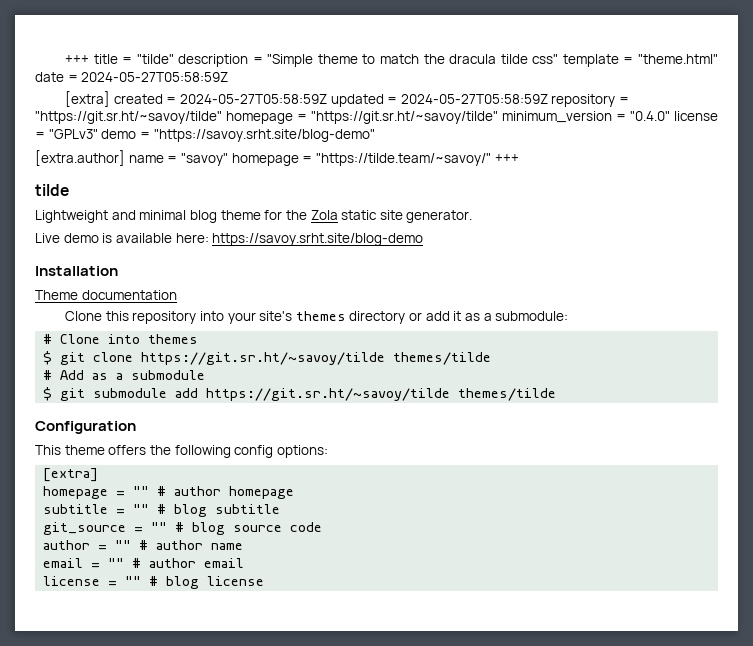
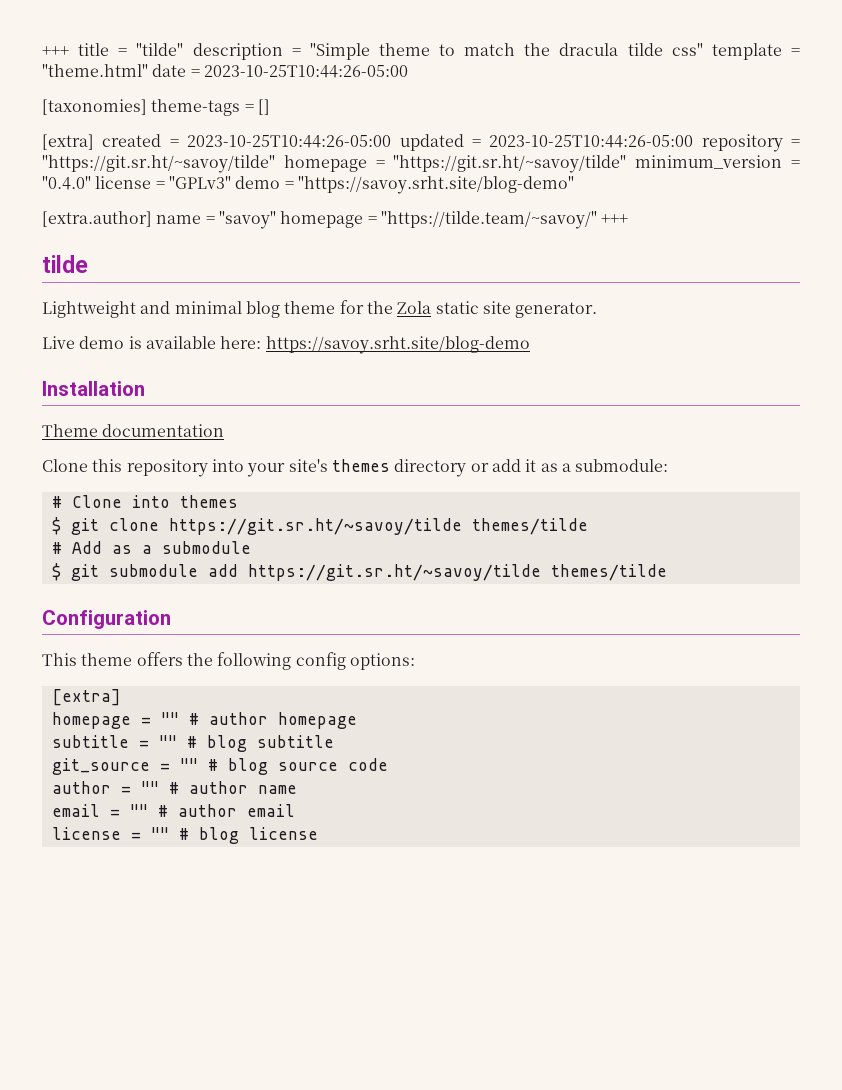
- +++ title = "tilde" description = "Simple theme to match the dracula tilde css" template = "theme.html" date = 2024-05-27T05:58:59Z
+ +++ title = "tilde" description = "Simple theme to match the dracula tilde css" template = "theme.html" date = 2023-10-25T10:44:26-05:00
+ [taxonomies] theme-tags = []
- [extra] created = 2024-05-27T05:58:59Z updated = 2024-05-27T05:58:59Z repository = "https://git.sr.ht/~savoy/tilde" homepage = "https://git.sr.ht/~savoy/tilde" minimum_version = "0.4.0" license = "GPLv3" demo = "https://savoy.srht.site/blog-demo"
+ [extra] created = 2023-10-25T10:44:26-05:00 updated = 2023-10-25T10:44:26-05:00 repository = "https://git.sr.ht/~savoy/tilde" homepage = "https://git.sr.ht/~savoy/tilde" minimum_version = "0.4.0" license = "GPLv3" demo = "https://savoy.srht.site/blog-demo"

